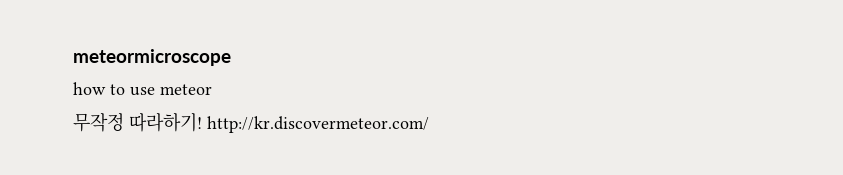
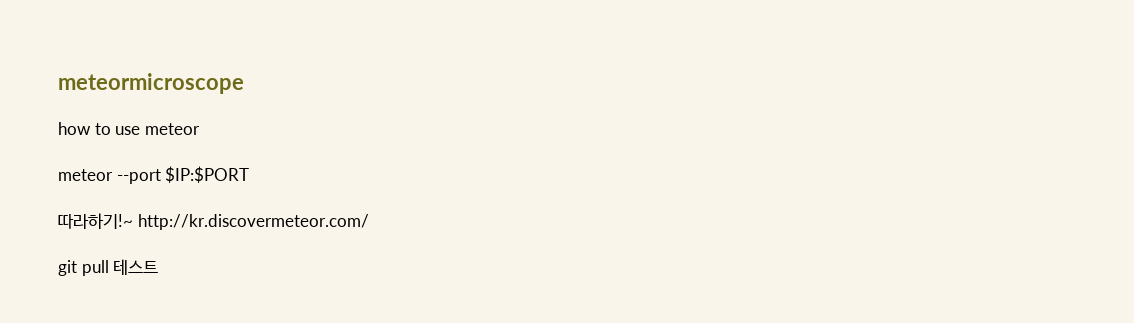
- 무작정 따라하기! http://kr.discovermeteor.com/
+ meteor --port $IP:$PORT
+ 따라하기!~ http://kr.discovermeteor.com/
+ git pull 테스트

